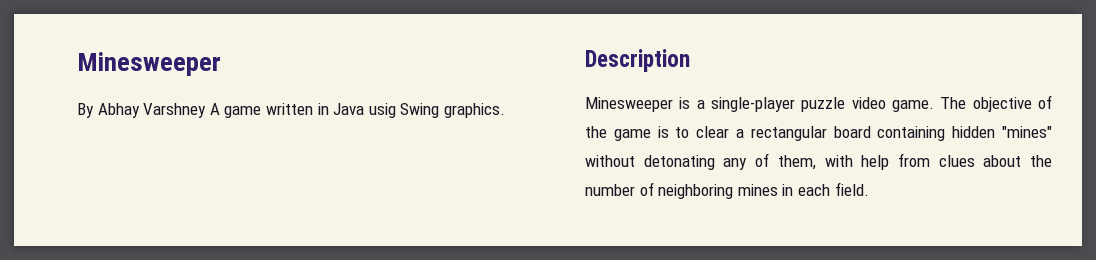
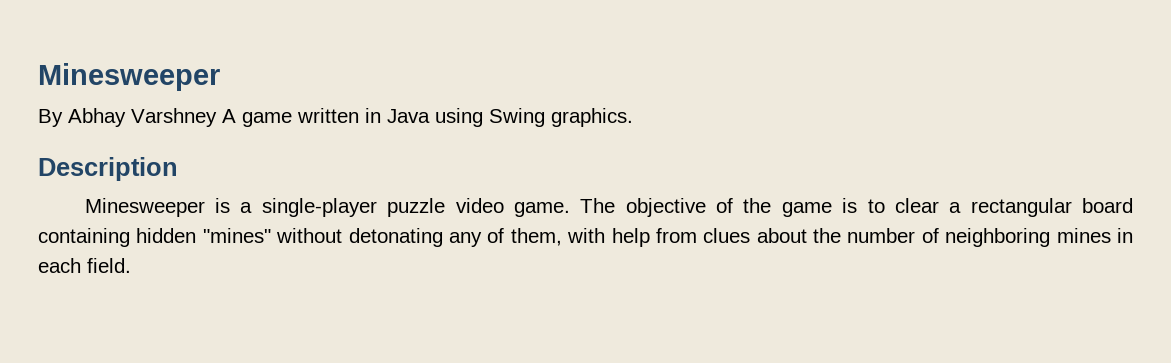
- By Abhay Varshney A game written in Java usig Swing graphics.
+ By Abhay Varshney A game written in Java using Swing graphics.

